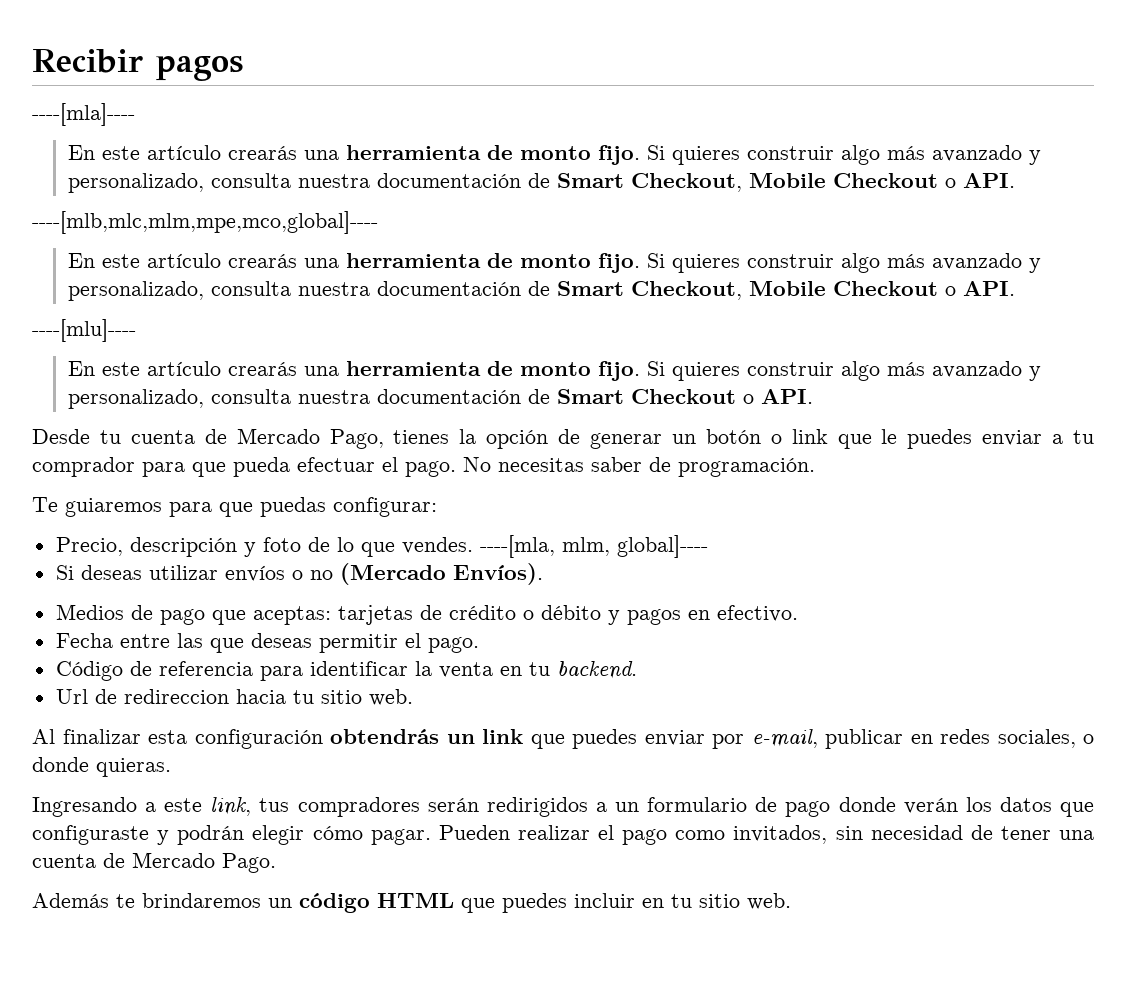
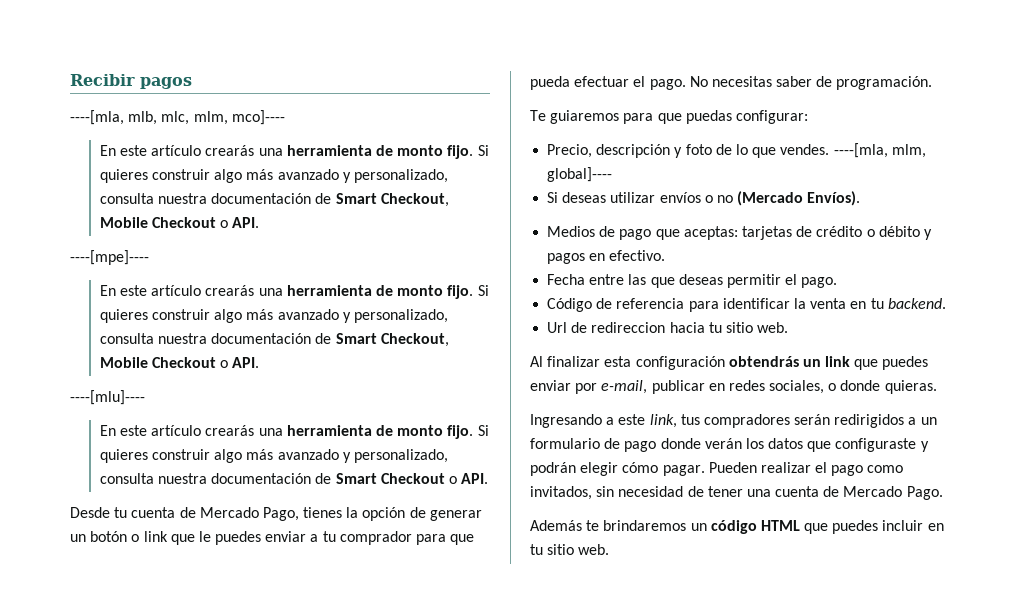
- ----[mla]----
+ ----[mla, mlb, mlc, mlm, mco]----
- ----[mlb,mlc,mlm,mpe,mco,global]----
+ ----[mpe]----

